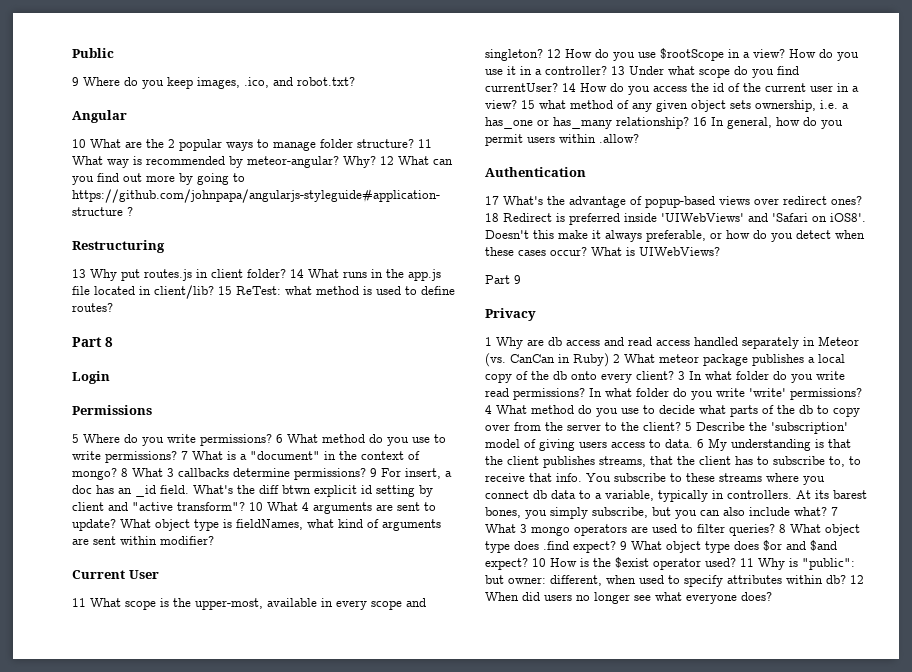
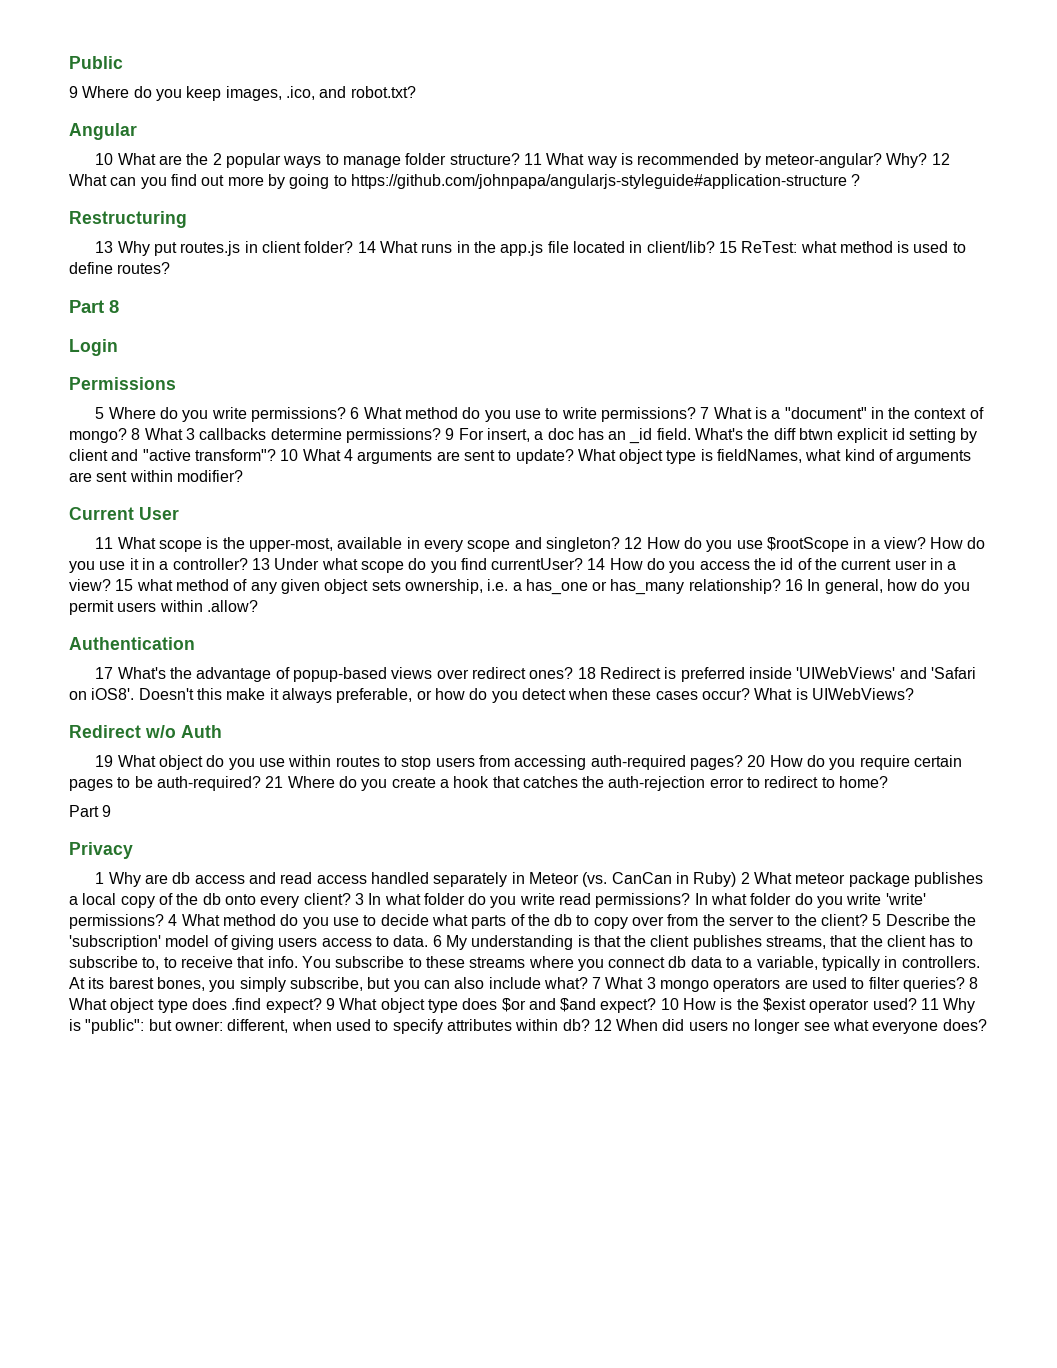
+ Redirect w/o Auth
+ 19 What object do you use within routes to stop users from accessing auth-required pages? 20 How do you require certain pages to be auth-required? 21 Where do you create a hook that catches the auth-rejection error to redirect to home?

